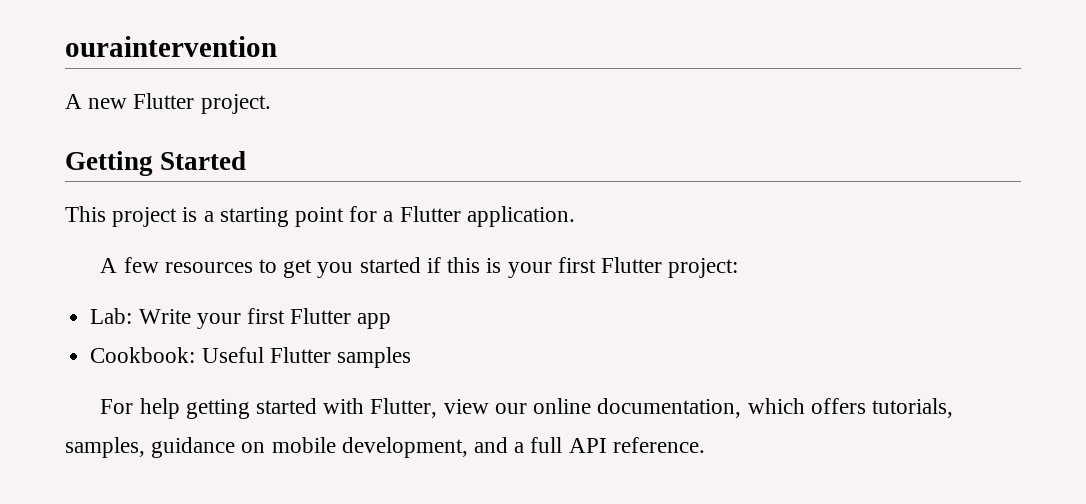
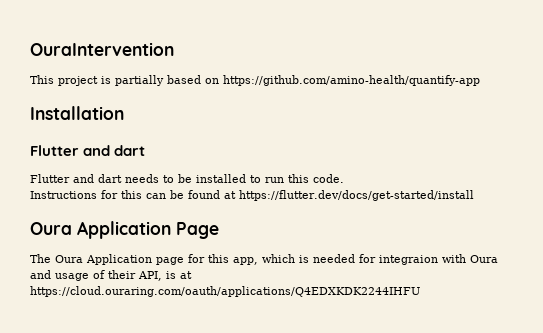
- ouraintervention
- A new Flutter project.
- Getting Started
- This project is a starting point for a Flutter application.
- A few resources to get you started if this is your first Flutter project:
- Lab: Write your first Flutter app
- Cookbook: Useful Flutter samples
- For help getting started with Flutter, view our online documentation, which offers tutorials, samples, guidance on mobile development, and a full API reference.
+ OuraIntervention
+ This project is partially based on https://github.com/amino-health/quantify-app
+ Installation
+ Flutter and dart
+ Flutter and dart needs to be installed to run this code.
+ Instructions for this can be found at https://flutter.dev/docs/get-started/install
+ Oura Application Page
+ The Oura Application page for this app, which is needed for integraion with Oura and usage of their API, is at https://cloud.ouraring.com/oauth/applications/Q4EDXKDK2244IHFU

